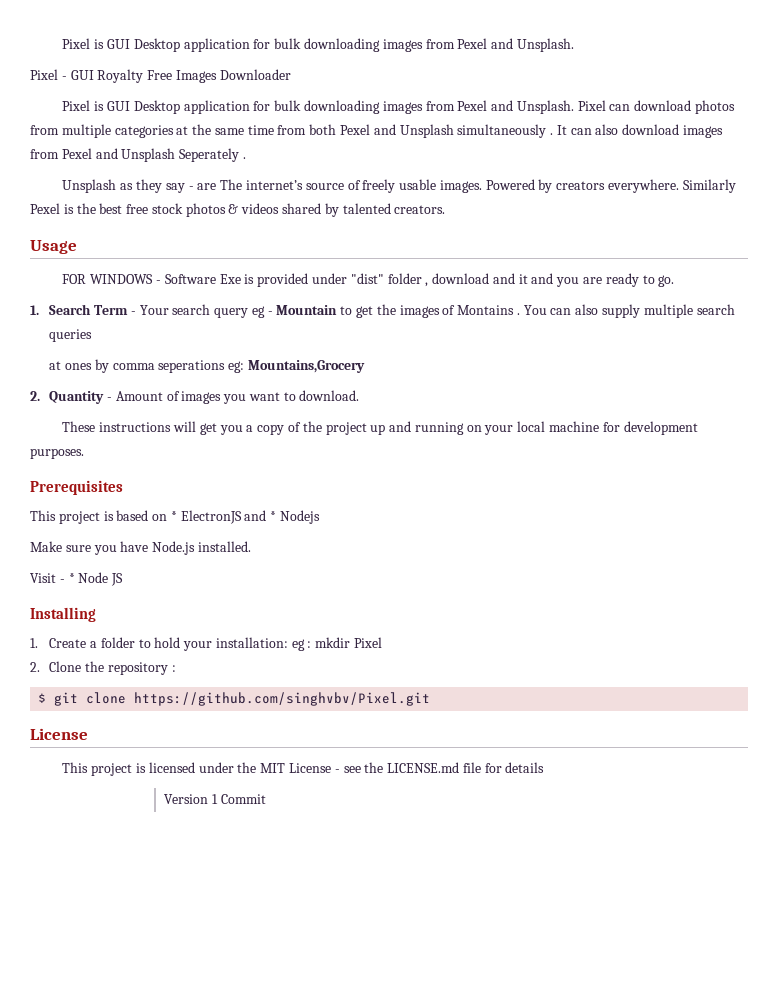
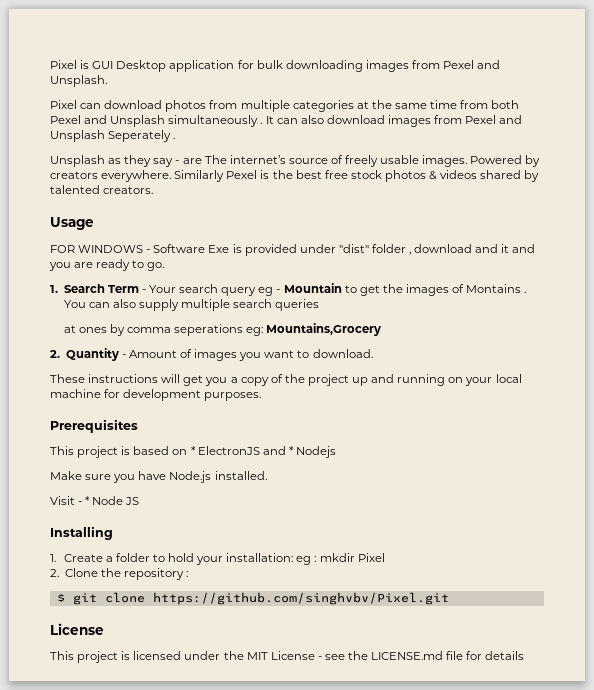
- Pixel - GUI Royalty Free Images Downloader
- Pixel is GUI Desktop application for bulk downloading images from Pexel and Unsplash. Pixel can download photos from multiple categories at the same time from both Pexel and Unsplash simultaneously .
+ Pixel can download photos from multiple categories at the same time from both Pexel and Unsplash simultaneously .
- Version 1 Commit

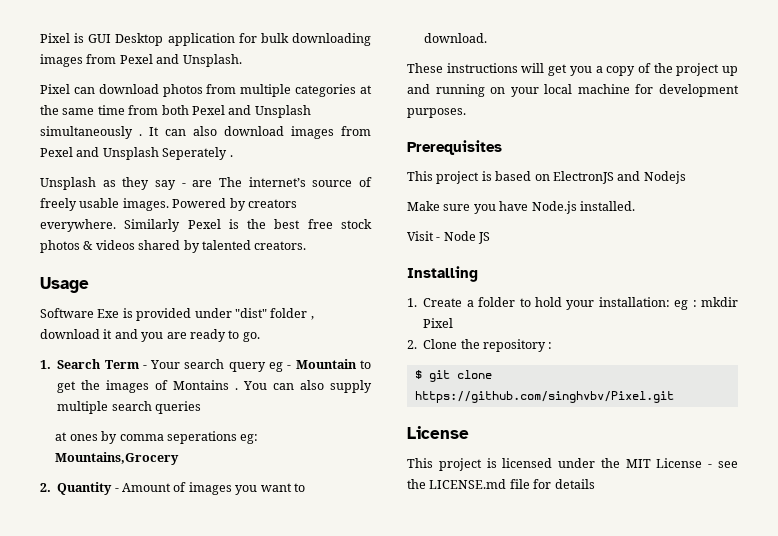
- FOR WINDOWS - Software Exe is provided under "dist" folder , download and it and you are ready to go.
+ Software Exe is provided under "dist" folder , download it and you are ready to go.
- This project is based on * ElectronJS and * Nodejs
+ This project is based on ElectronJS and Nodejs
- Visit - * Node JS
+ Visit - Node JS

